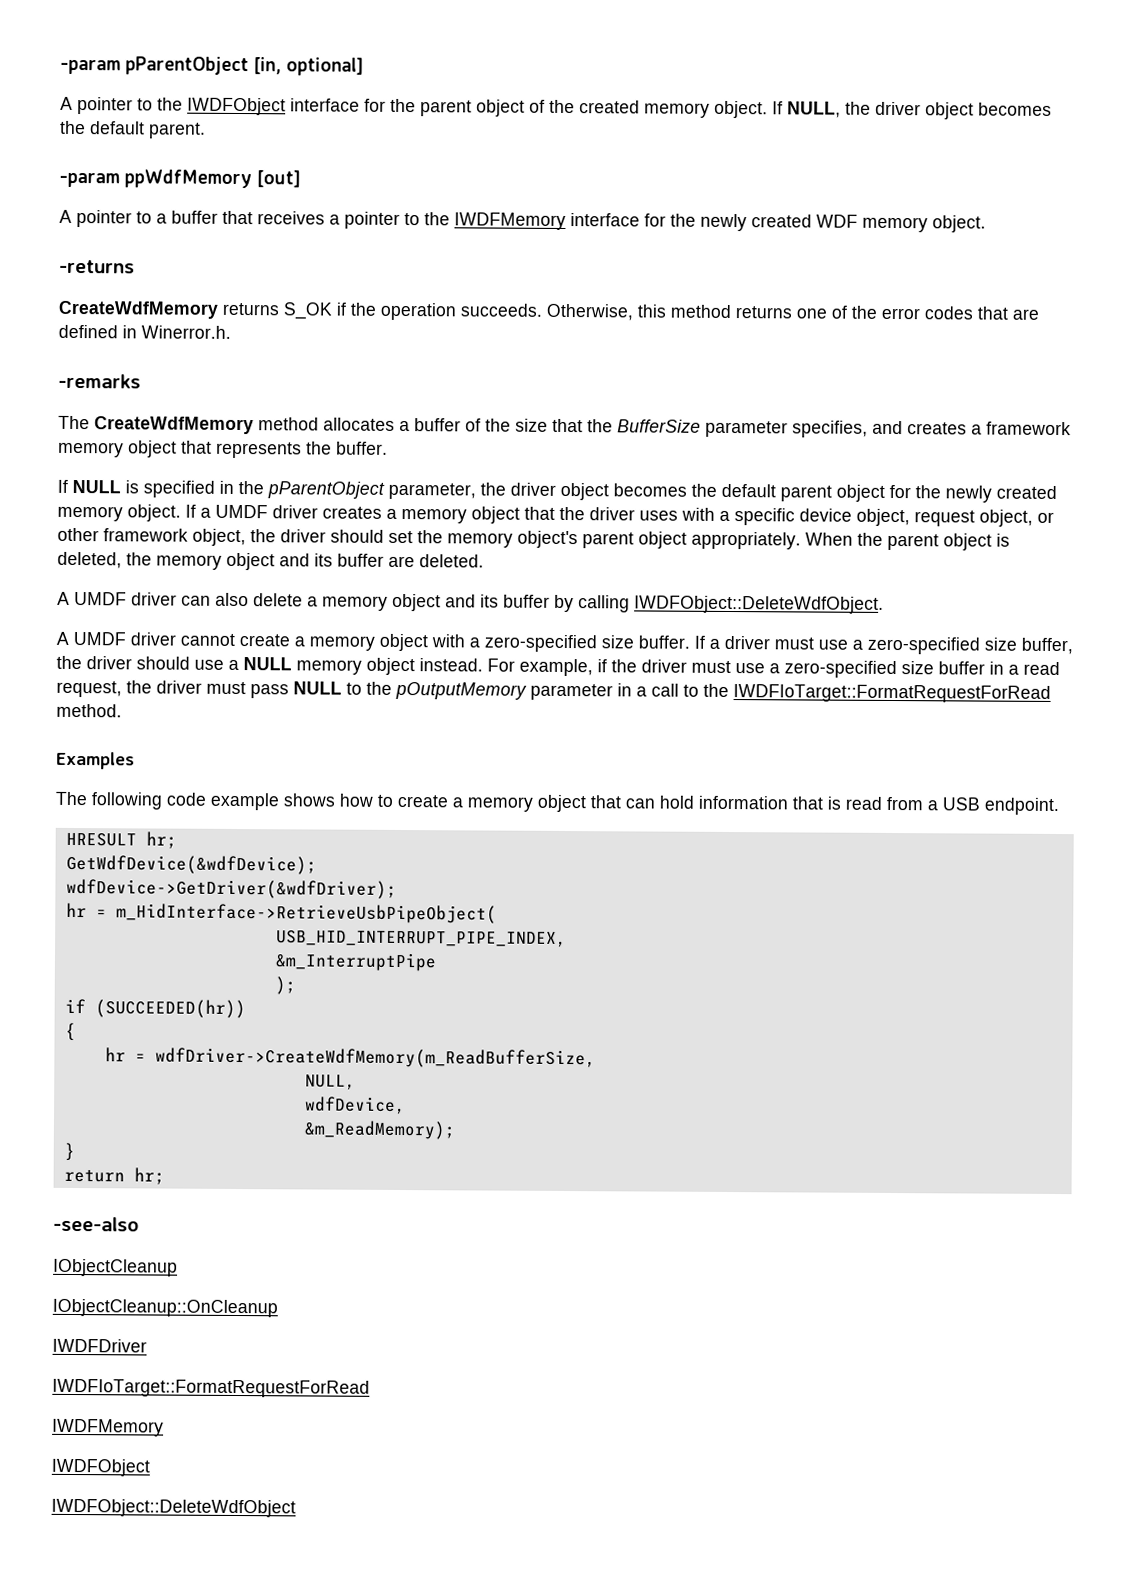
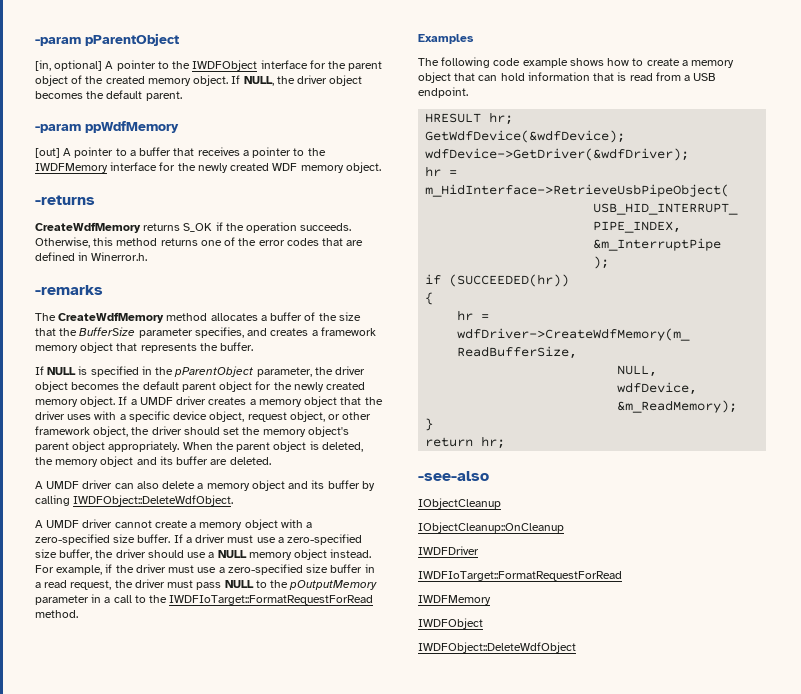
- -param pParentObject [in, optional]
- A pointer to the IWDFObject interface for the parent object of the created memory object.
+ -param pParentObject
+ [in, optional] A pointer to the IWDFObject interface for the parent object of the created memory object.
- -param ppWdfMemory [out]
- A pointer to a buffer that receives a pointer to the IWDFMemory interface for the newly created WDF memory object.
+ -param ppWdfMemory
+ [out] A pointer to a buffer that receives a pointer to the IWDFMemory interface for the newly created WDF memory object.

